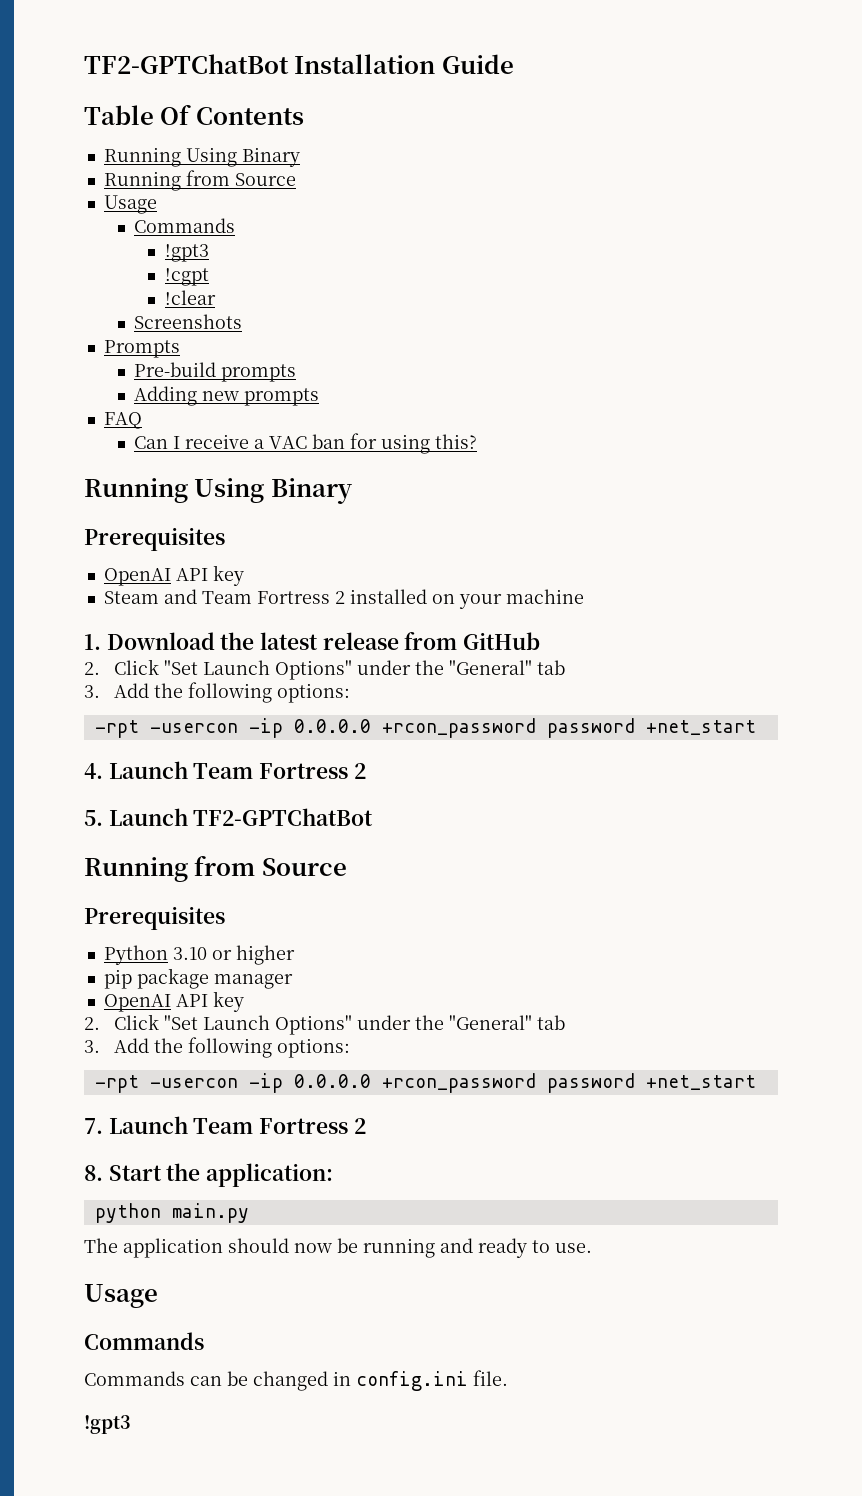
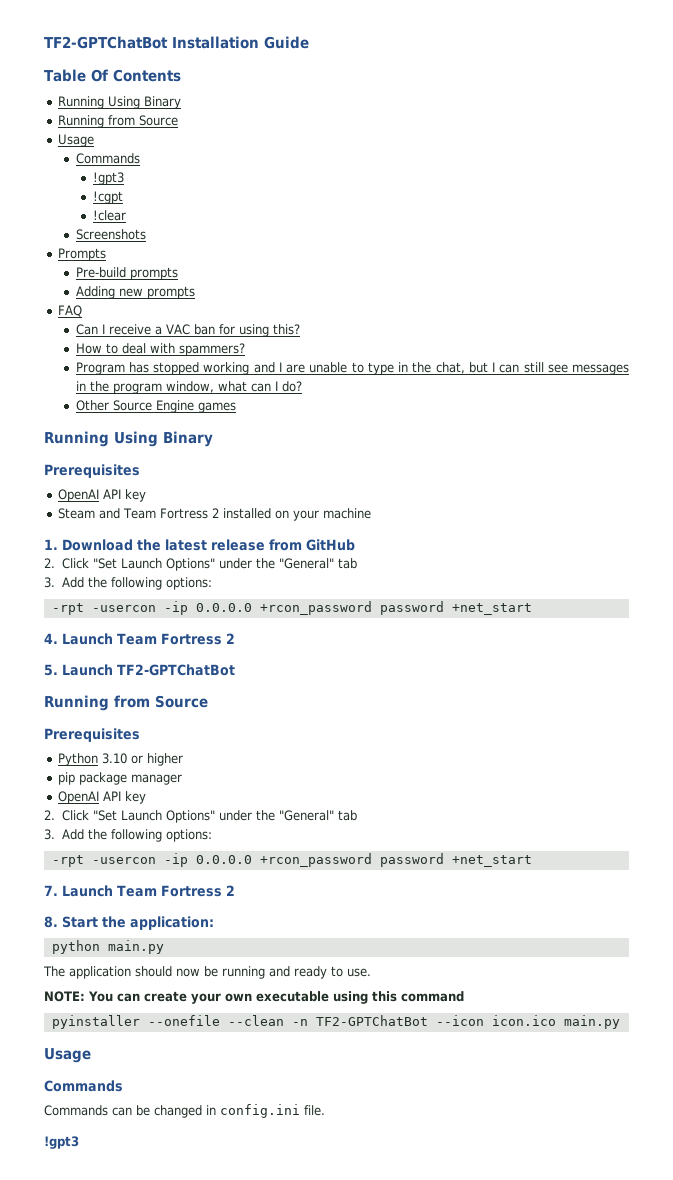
+ How to deal with spammers?
+ Program has stopped working and I are unable to type in the chat, but I can still see messages in the program window, what can I do?
+ Other Source Engine games
+ NOTE: You can create your own executable using this command
+ pyinstaller --onefile --clean -n TF2-GPTChatBot --icon icon.ico main.py

